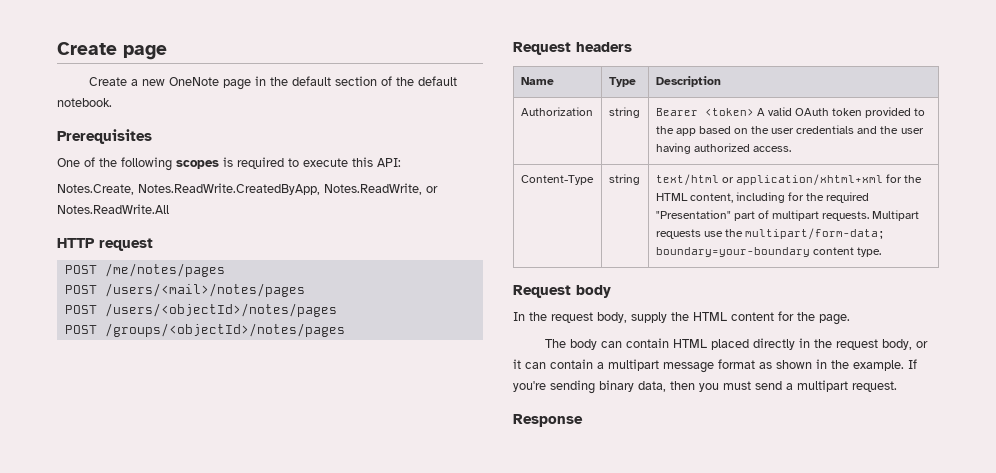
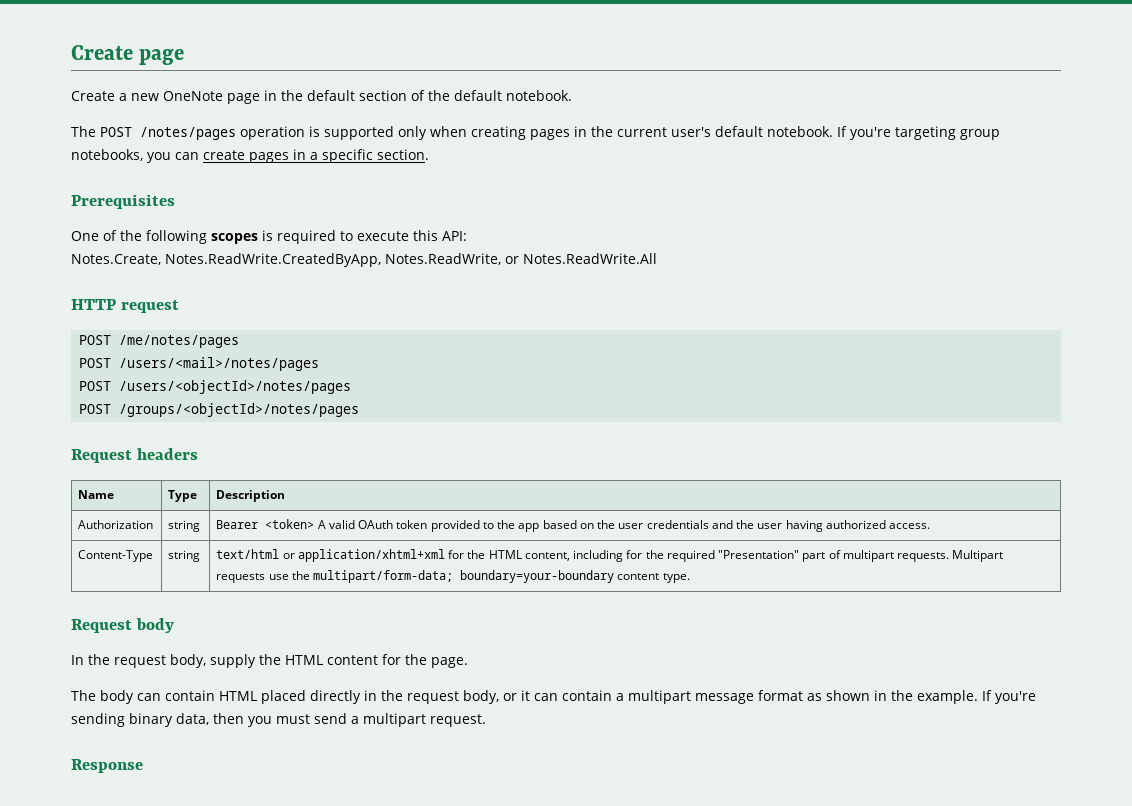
+ The POST /notes/pages operation is supported only when creating pages in the current user's default notebook. If you're targeting group notebooks, you can create pages in a specific section.

